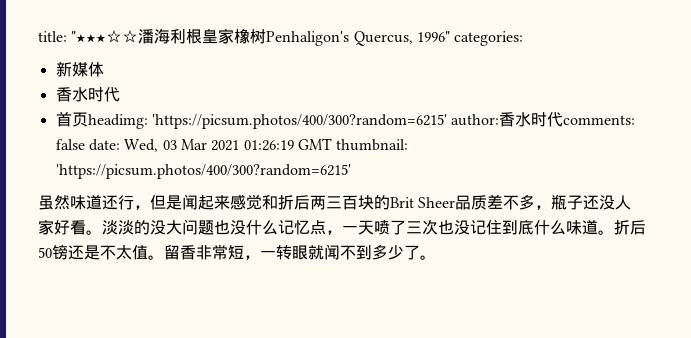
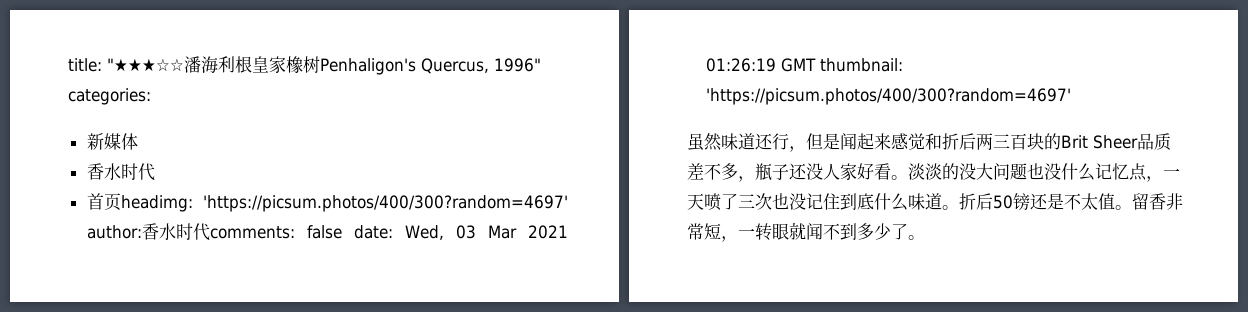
- 首页headimg: 'https://picsum.photos/400/300?random=6215' author:香水时代comments: false date: Wed, 03 Mar 2021 01:26:19 GMT thumbnail: 'https://picsum.photos/400/300?random=6215'
+ 首页headimg: 'https://picsum.photos/400/300?random=4697' author:香水时代comments: false date: Wed, 03 Mar 2021 01:26:19 GMT thumbnail: 'https://picsum.photos/400/300?random=4697'

